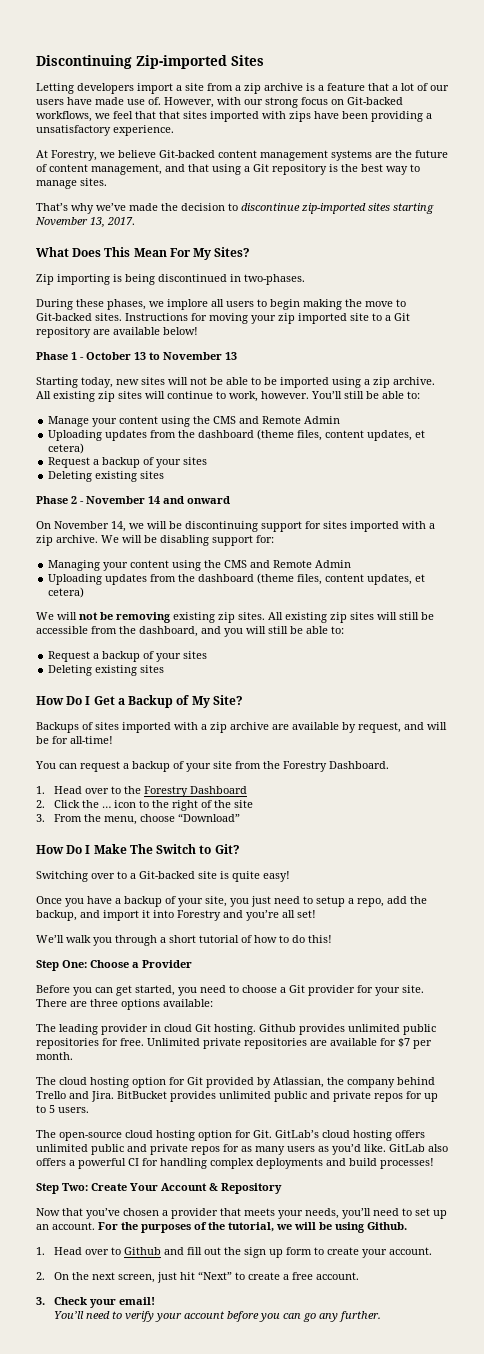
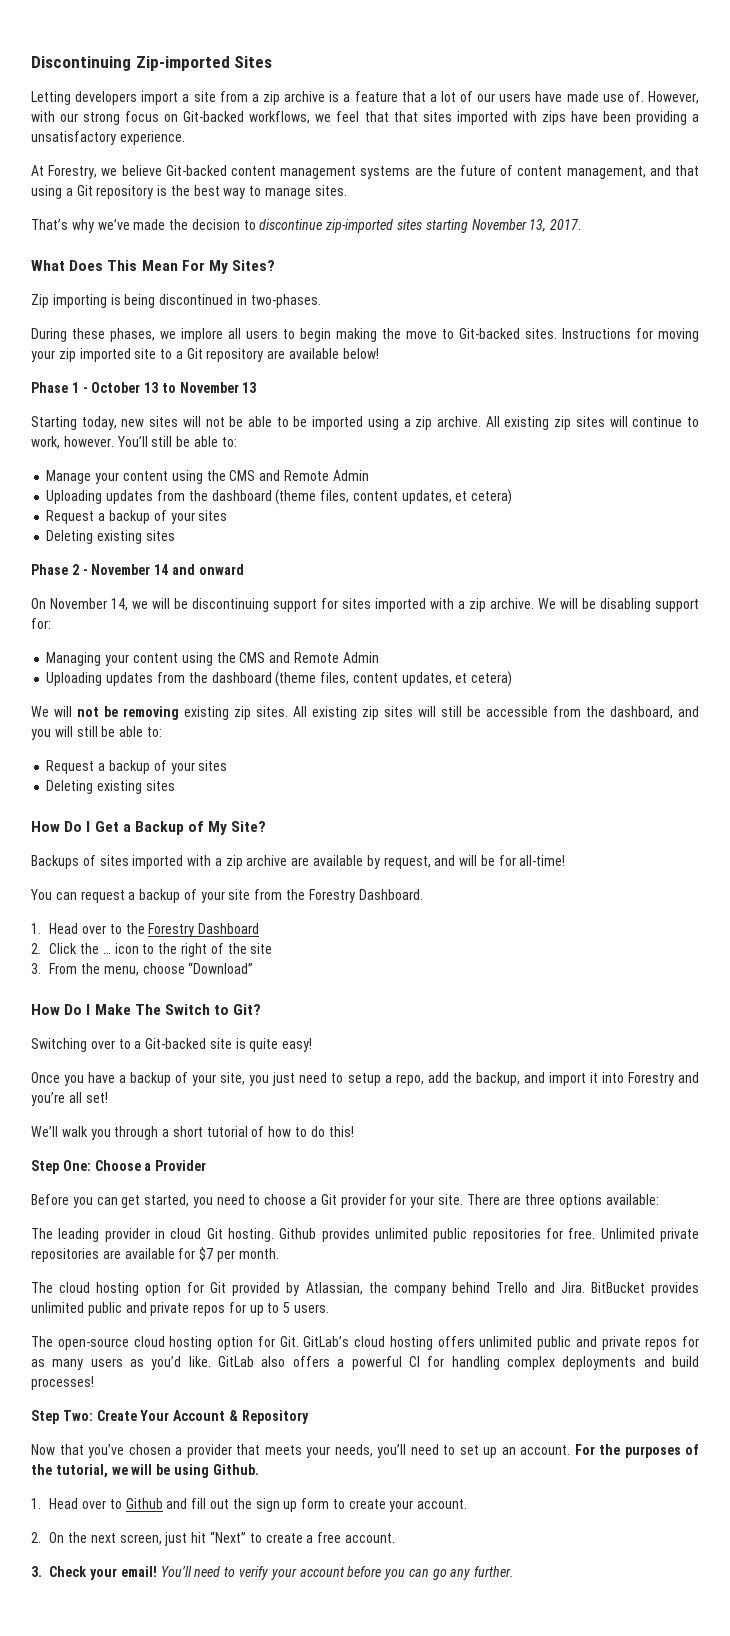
- 3. Check your email!
- You’ll need to verify your account before you can go any further.
+ 3. Check your email! You’ll need to verify your account before you can go any further.

